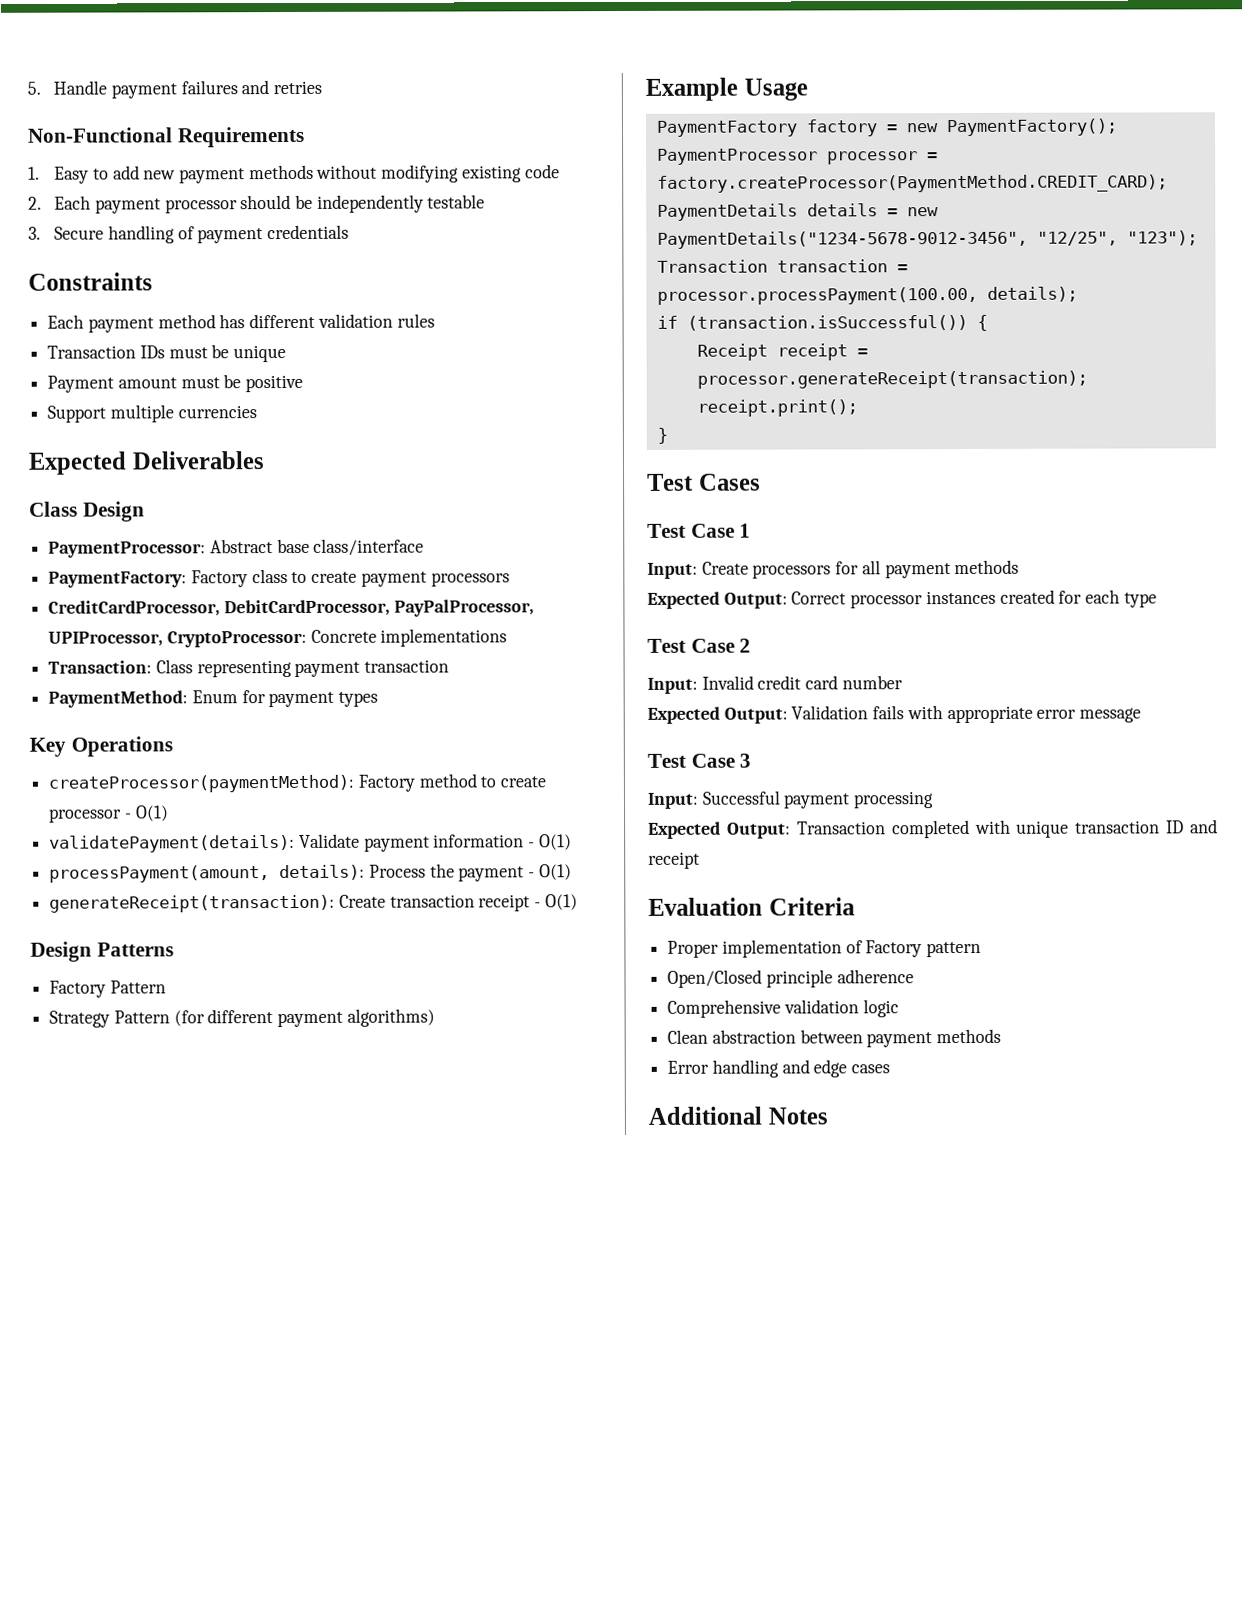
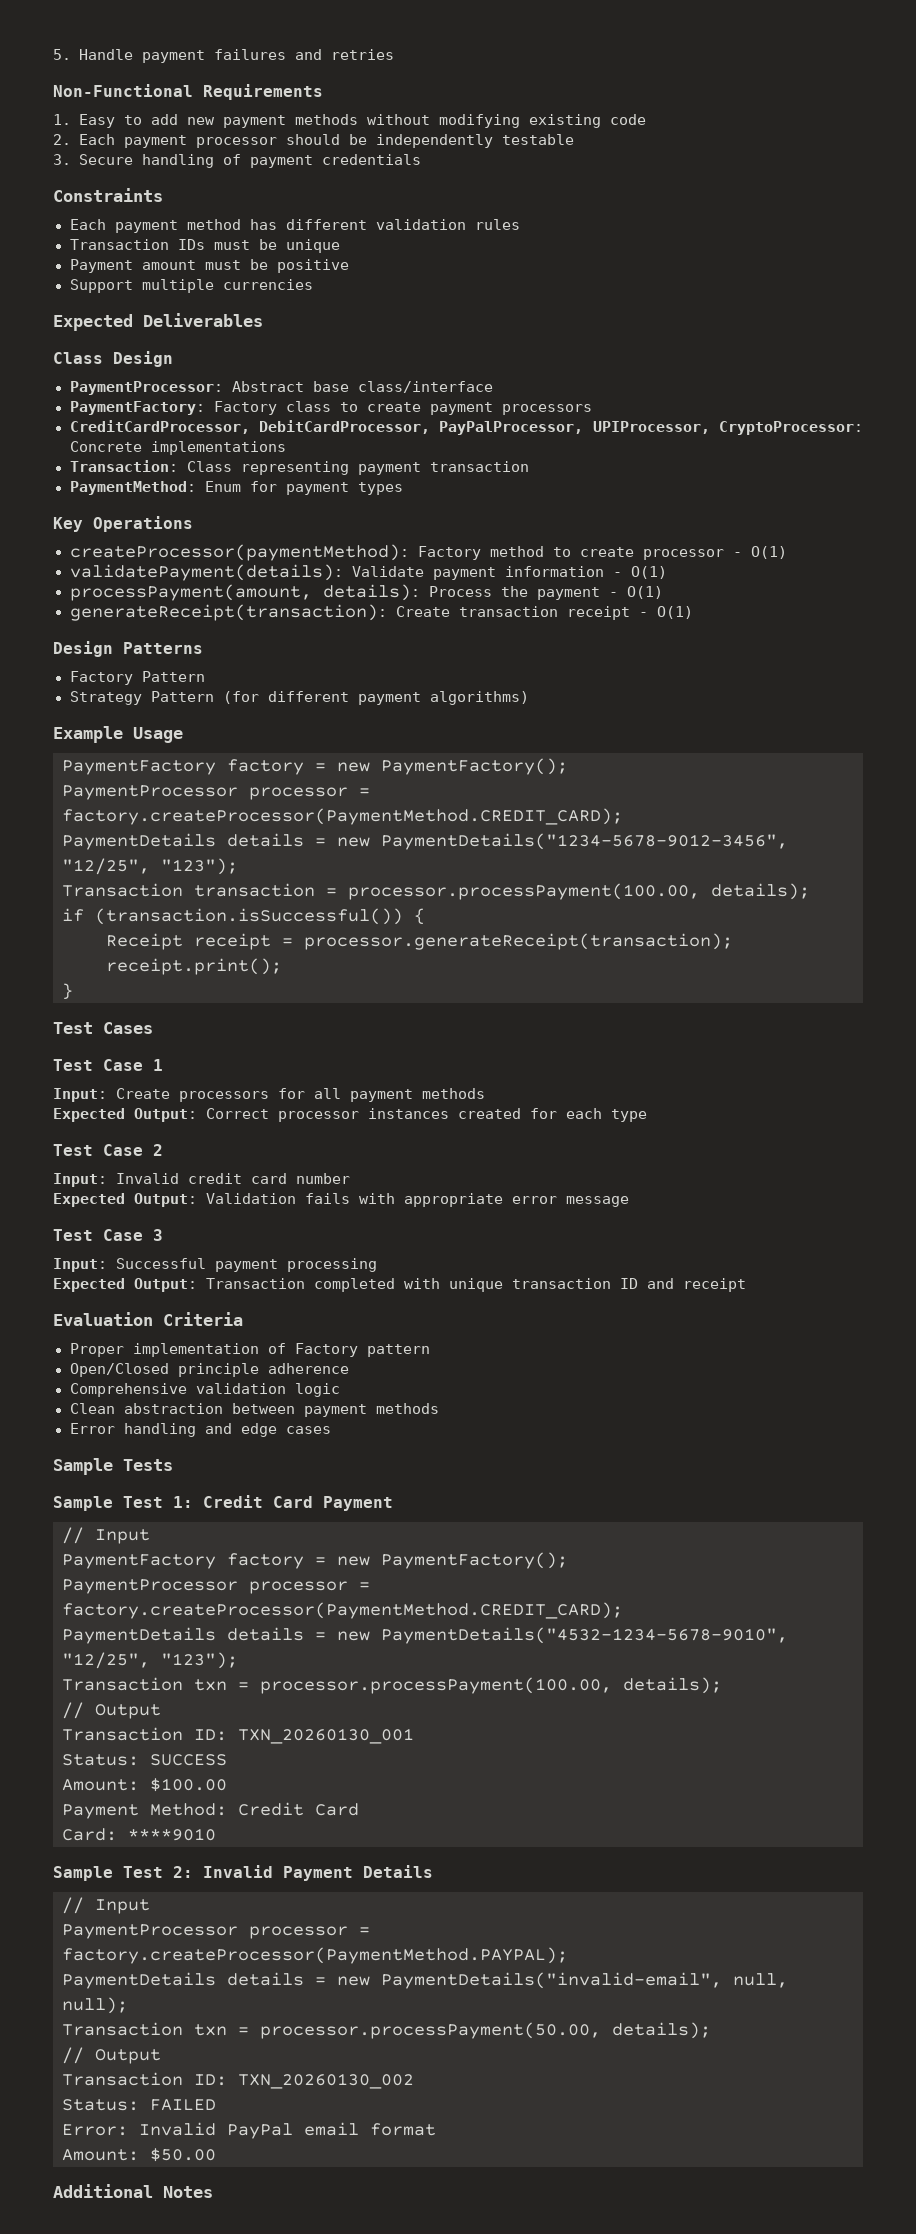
+ Sample Tests
+ Sample Test 1: Credit Card Payment
+ // Input
+ PaymentFactory factory = new PaymentFactory();
+ PaymentProcessor processor = factory.createProcessor(PaymentMethod.CREDIT_CARD);
+ PaymentDetails details = new PaymentDetails("4532-1234-5678-9010", "12/25", "123");
+ Transaction txn = processor.processPayment(100.00, details);
+ // Output
+ Transaction ID: TXN_20260130_001
+ Status: SUCCESS
+ Amount: $100.00
+ Payment Method: Credit Card
+ Card: ****9010
+ Sample Test 2: Invalid Payment Details
+ // Input
+ PaymentProcessor processor = factory.createProcessor(PaymentMethod.PAYPAL);
+ PaymentDetails details = new PaymentDetails("invalid-email", null, null);
+ Transaction txn = processor.processPayment(50.00, details);
+ // Output
+ Transaction ID: TXN_20260130_002
+ Status: FAILED
+ Error: Invalid PayPal email format
+ Amount: $50.00

